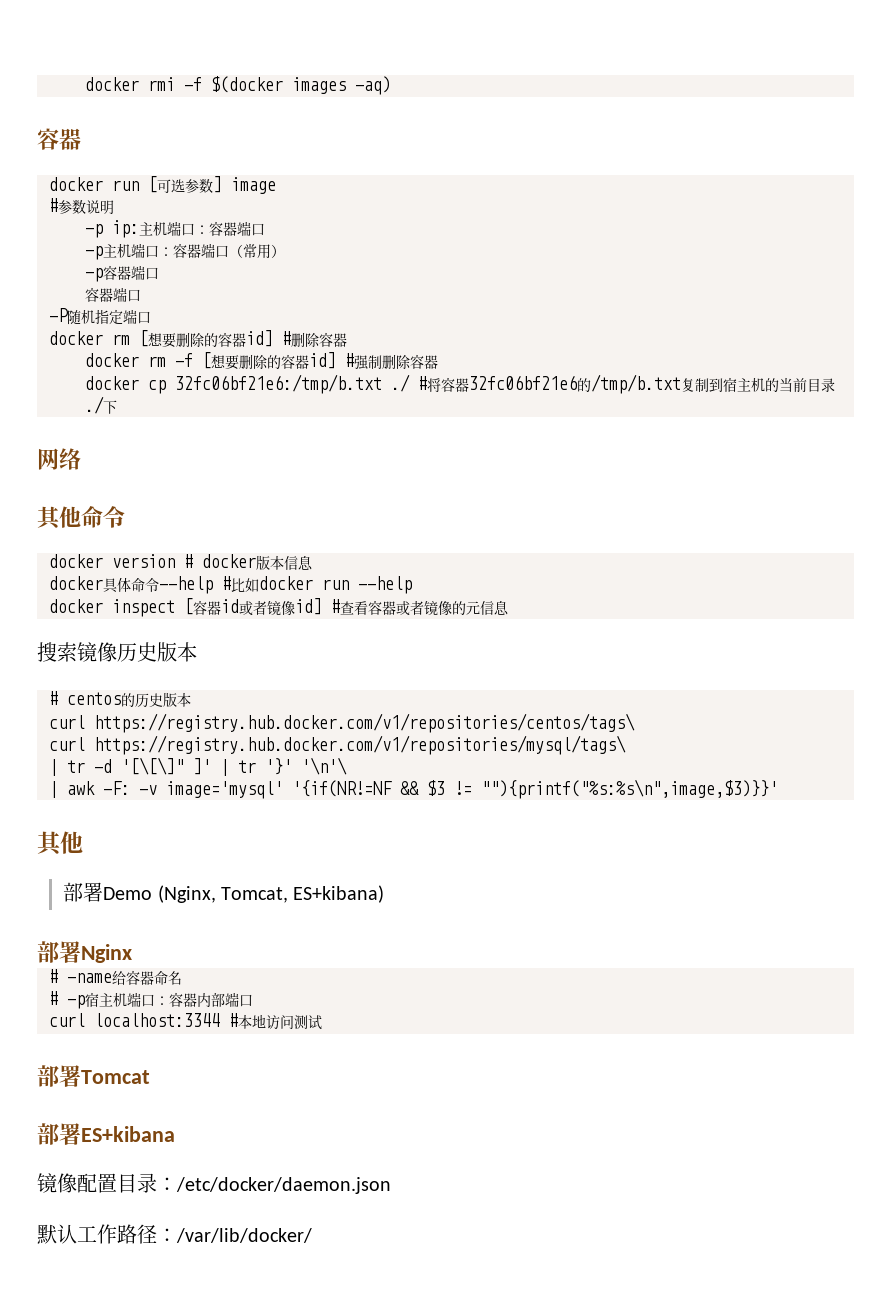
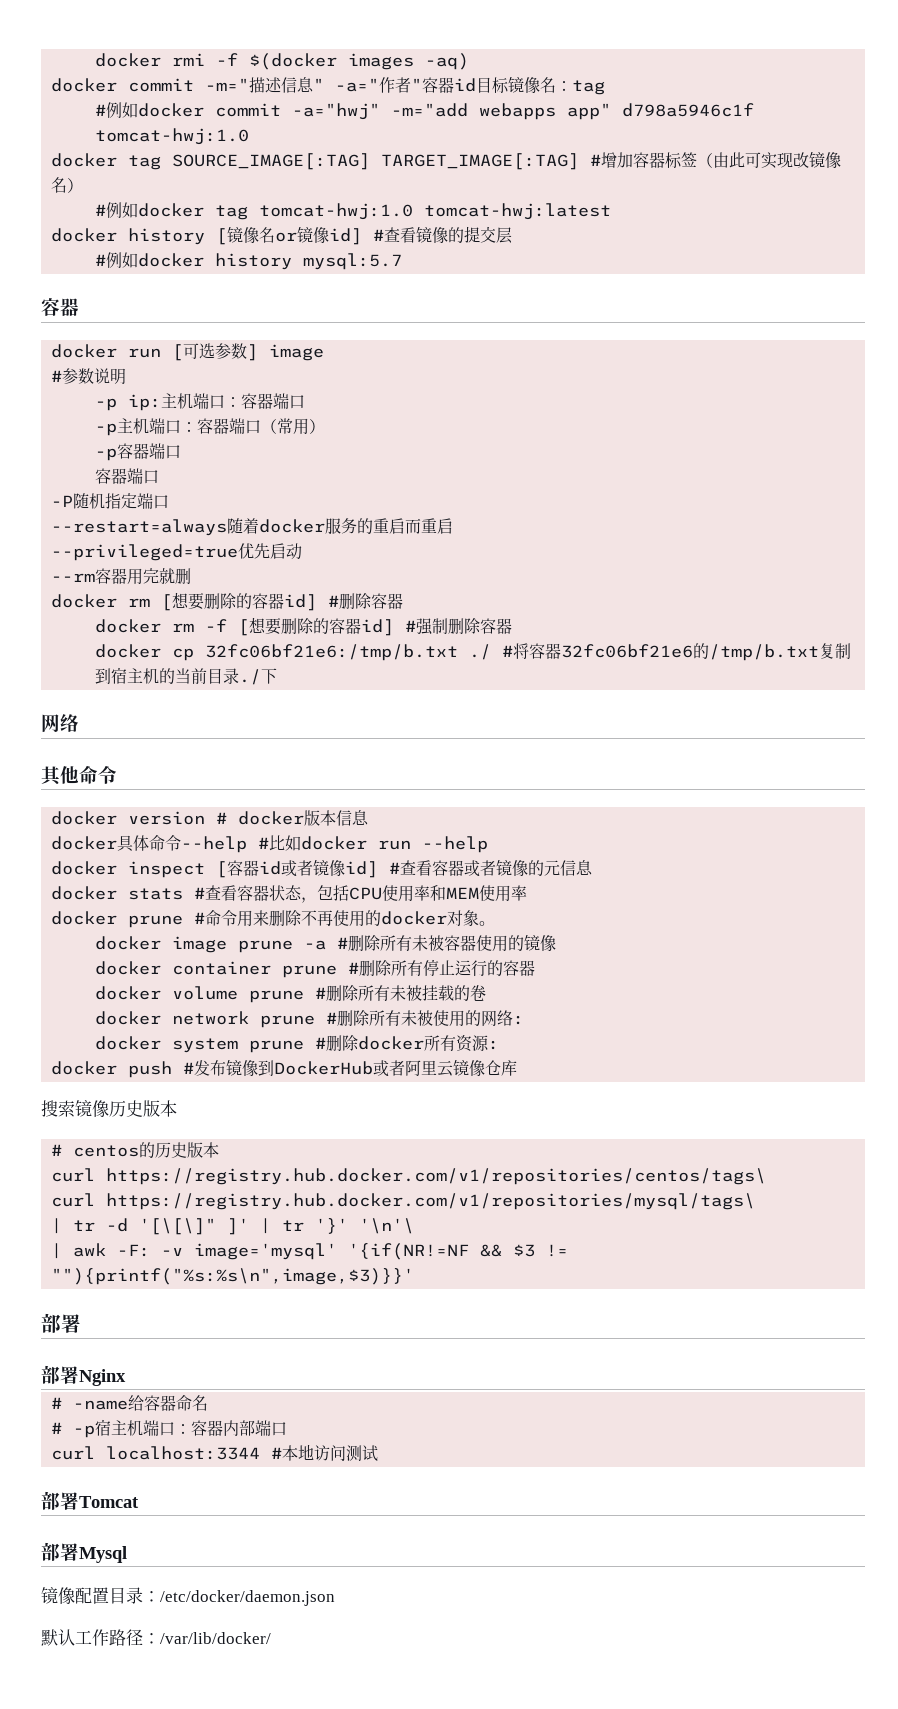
+ docker commit -m="描述信息" -a="作者"容器id目标镜像名：tag
+ #例如docker commit -a="hwj" -m="add webapps app" d798a5946c1f tomcat-hwj:1.0
+ docker tag SOURCE_IMAGE[:TAG] TARGET_IMAGE[:TAG] #增加容器标签（由此可实现改镜像名）
+ #例如docker tag tomcat-hwj:1.0 tomcat-hwj:latest
+ docker history [镜像名or镜像id] #查看镜像的提交层
+ #例如docker history mysql:5.7
+ --restart=always随着docker服务的重启而重启
+ --privileged=true优先启动
+ --rm容器用完就删
+ docker stats #查看容器状态，包括CPU使用率和MEM使用率
+ docker prune #命令用来删除不再使用的docker对象。
+ docker image prune -a #删除所有未被容器使用的镜像
+ docker container prune #删除所有停止运行的容器
+ docker volume prune #删除所有未被挂载的卷
+ docker network prune #删除所有未被使用的网络:
+ docker system prune #删除docker所有资源:
+ docker push #发布镜像到DockerHub或者阿里云镜像仓库
  | awk -F: -v image='mysql' '{if(NR!=NF && $3 != ""){printf("%s:%s\n",image,$3)}}'
- 其他
- 部署Demo (Nginx, Tomcat, ES+kibana)
+ 部署
- 部署ES+kibana
+ 部署Mysql

